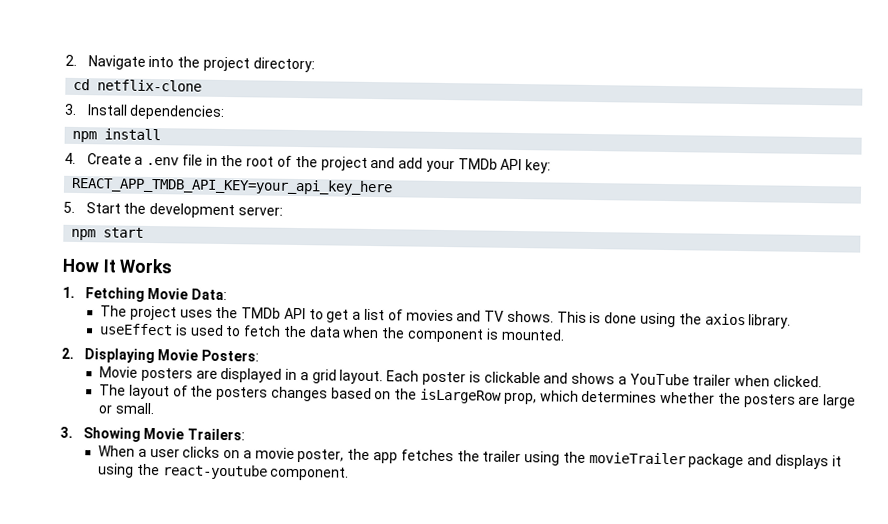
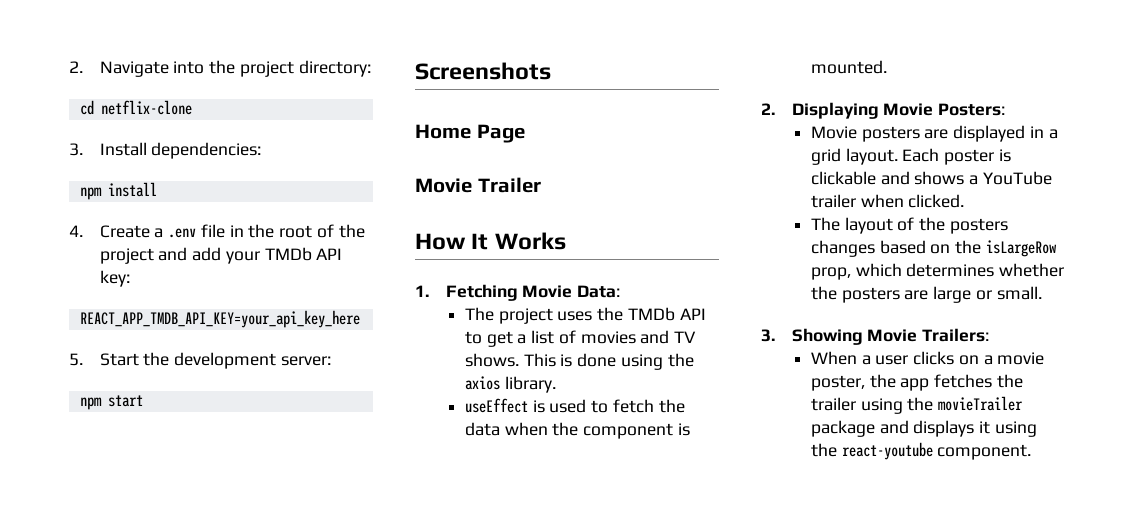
+ Screenshots
+ Home Page
+ Movie Trailer

